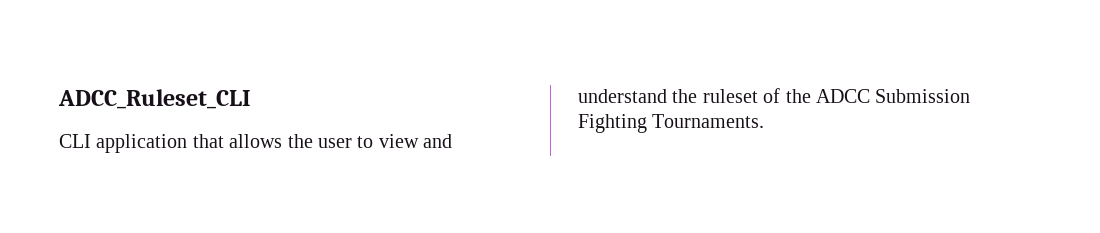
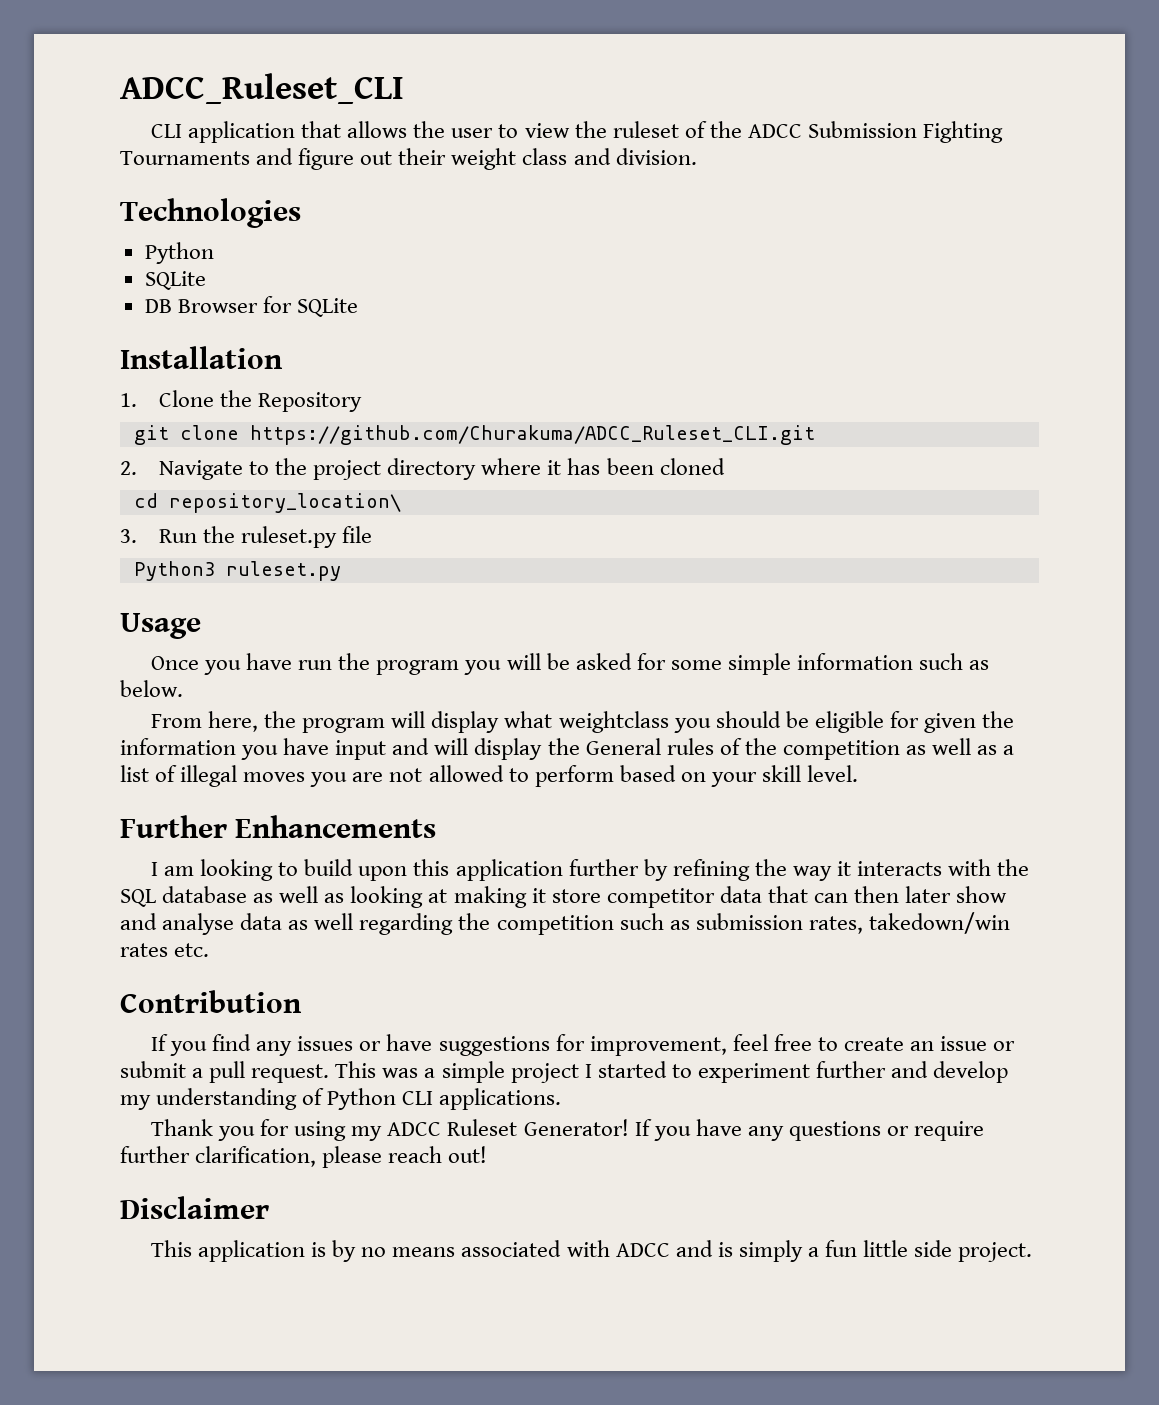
- CLI application that allows the user to view and understand the ruleset of the ADCC Submission Fighting Tournaments.
+ CLI application that allows the user to view the ruleset of the ADCC Submission Fighting Tournaments and figure out their weight class and division.
+ Technologies
+ Python
+ SQLite
+ DB Browser for SQLite
+ Installation
+ 1. Clone the Repository
+ git clone https://github.com/Churakuma/ADCC_Ruleset_CLI.git
+ 2. Navigate to the project directory where it has been cloned
+ cd repository_location\
+ 3. Run the ruleset.py file
+ Python3 ruleset.py
+ Usage
+ Once you have run the program you will be asked for some simple information such as below.
+ From here, the program will display what weightclass you should be eligible for given the information you have input and will display the General rules of the competition as well as a list of illegal moves you are not allowed to perform based on your skill level.
+ Further Enhancements
+ I am looking to build upon this application further by refining the way it interacts with the SQL database as well as looking at making it store competitor data that can then later show and analyse data as well regarding the competition such as submission rates, takedown/win rates etc.
+ Contribution
+ If you find any issues or have suggestions for improvement, feel free to create an issue or submit a pull request. This was a simple project I started to experiment further and develop my understanding of Python CLI applications.
+ Thank you for using my ADCC Ruleset Generator! If you have any questions or require further clarification, please reach out!
+ Disclaimer
+ This application is by no means associated with ADCC and is simply a fun little side project.

